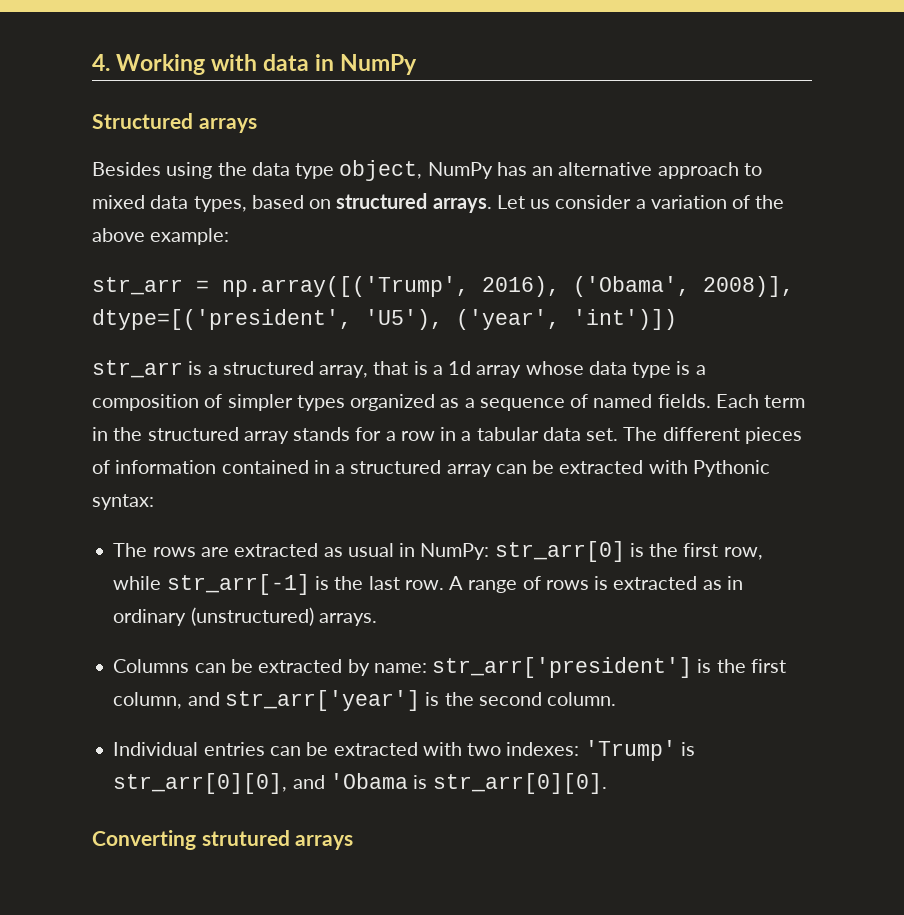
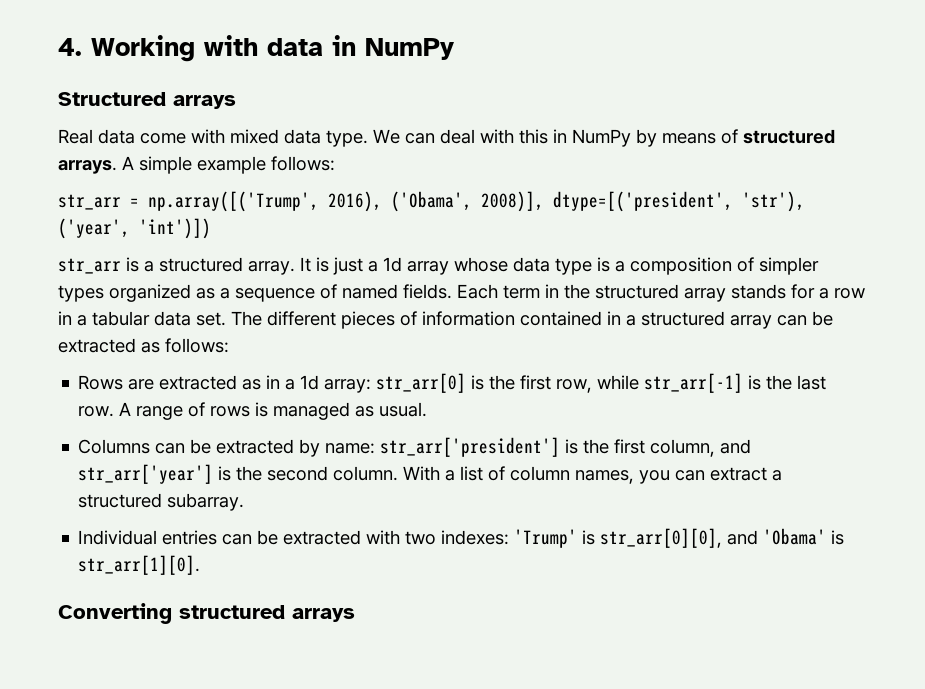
- Besides using the data type object, NumPy has an alternative approach to mixed data types, based on structured arrays. Let us consider a variation of the above example:
+ Real data come with mixed data type. We can deal with this in NumPy by means of structured arrays. A simple example follows:
- str_arr = np.array([('Trump', 2016), ('Obama', 2008)], dtype=[('president', 'U5'), ('year', 'int')])
+ str_arr = np.array([('Trump', 2016), ('Obama', 2008)], dtype=[('president', 'str'), ('year', 'int')])
- str_arr is a structured array, that is a 1d array whose data type is a composition of simpler types organized as a sequence of named fields.
+ str_arr is a structured array. It is just a 1d array whose data type is a composition of simpler types organized as a sequence of named fields.
- The different pieces of information contained in a structured array can be extracted with Pythonic syntax:
- The rows are extracted as usual in NumPy: str_arr[0] is the first row, while str_arr[-1] is the last row.
+ The different pieces of information contained in a structured array can be extracted as follows:
+ Rows are extracted as in a 1d array: str_arr[0] is the first row, while str_arr[-1] is the last row.
- A range of rows is extracted as in ordinary (unstructured) arrays.
+ A range of rows is managed as usual.
+ With a list of column names, you can extract a structured subarray.
- Individual entries can be extracted with two indexes: 'Trump' is str_arr[0][0], and 'Obama is str_arr[0][0].
+ Individual entries can be extracted with two indexes: 'Trump' is str_arr[0][0], and 'Obama' is str_arr[1][0].
- Converting strutured arrays
+ Converting structured arrays

